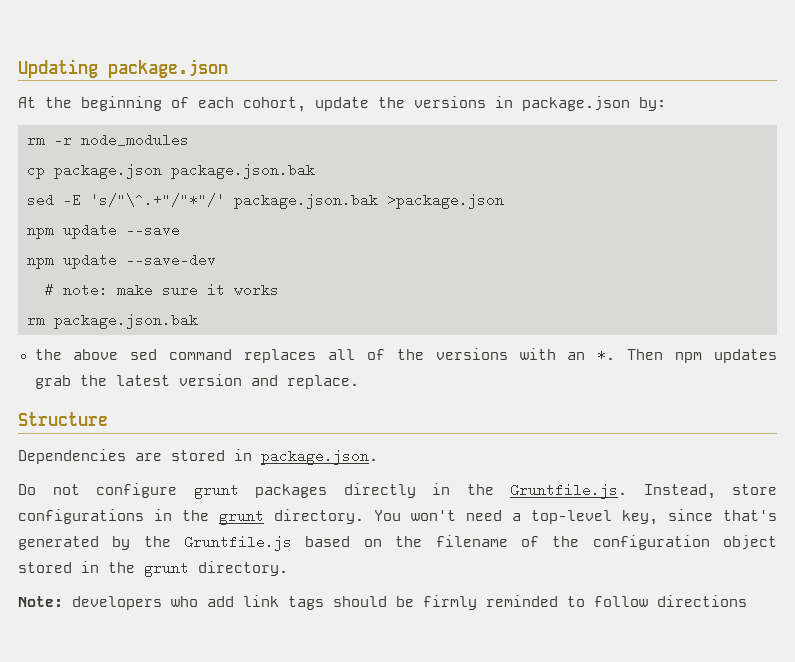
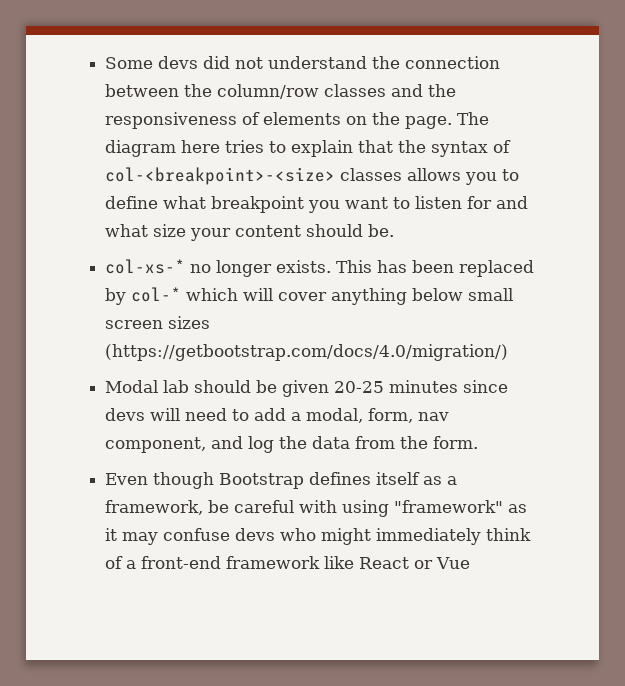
- Updating package.json
- At the beginning of each cohort, update the versions in package.json by:
- rm -r node_modules
- cp package.json package.json.bak
- sed -E 's/"\^.+"/"*"/' package.json.bak >package.json
- npm update --save
- npm update --save-dev
- # note: make sure it works
- rm package.json.bak
- the above sed command replaces all of the versions with an *. Then npm updates grab the latest version and replace.
- Structure
- Dependencies are stored in package.json.
- Do not configure grunt packages directly in the Gruntfile.js. Instead, store configurations in the grunt directory. You won't need a top-level key, since that's generated by the Gruntfile.js based on the filename of the configuration object stored in the grunt directory.
- Note: developers who add link tags should be firmly reminded to follow directions
+ Some devs did not understand the connection between the column/row classes and the responsiveness of elements on the page. The diagram here tries to explain that the syntax of col-<breakpoint>-<size> classes allows you to define what breakpoint you want to listen for and what size your content should be.
+ col-xs-* no longer exists. This has been replaced by col-* which will cover anything below small screen sizes (https://getbootstrap.com/docs/4.0/migration/)
+ Modal lab should be given 20-25 minutes since devs will need to add a modal, form, nav component, and log the data from the form.
+ Even though Bootstrap defines itself as a framework, be careful with using "framework" as it may confuse devs who might immediately think of a front-end framework like React or Vue

